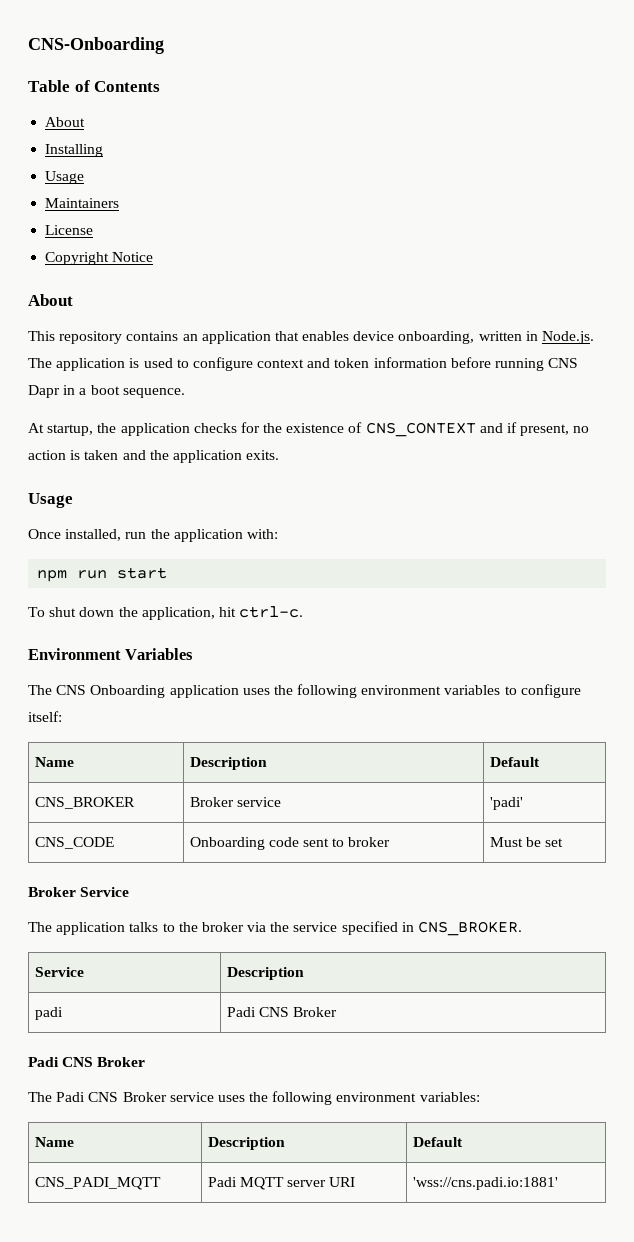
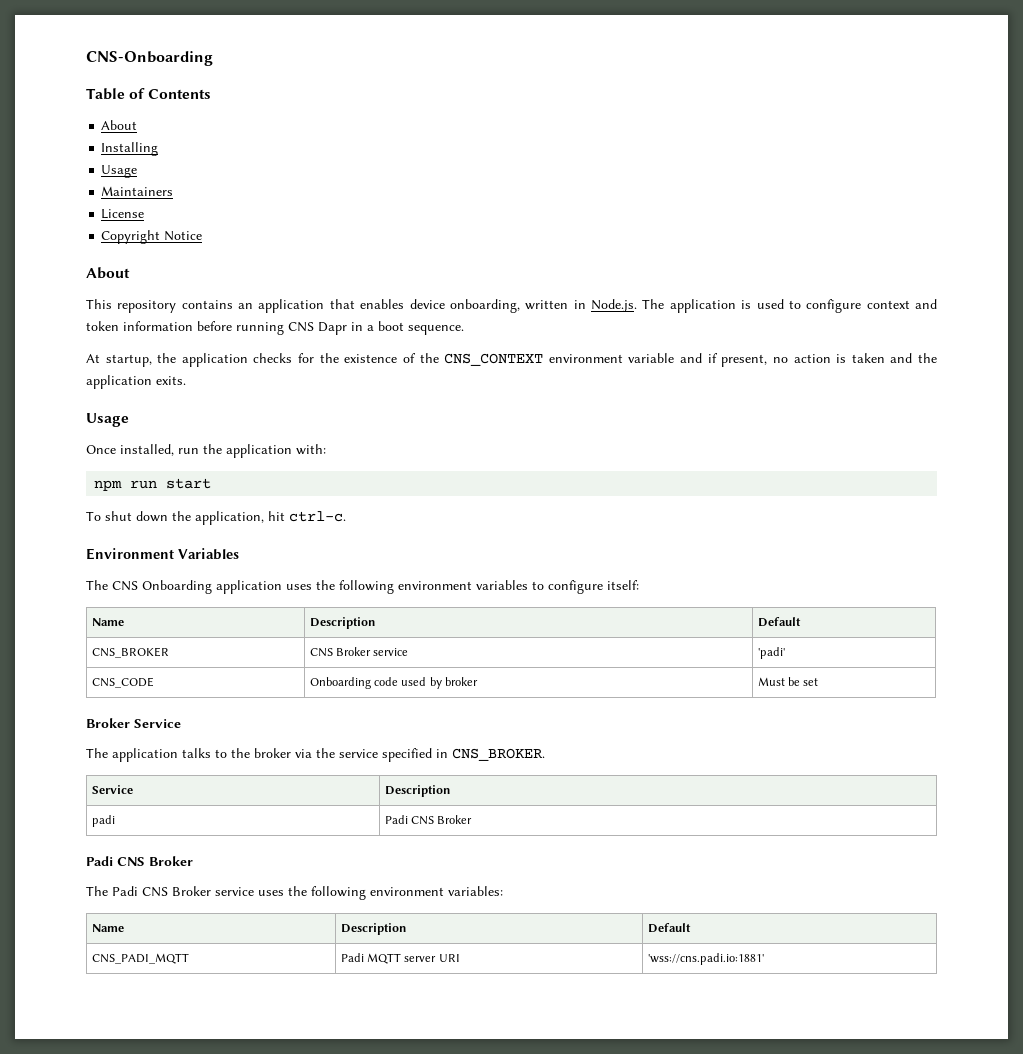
- At startup, the application checks for the existence of CNS_CONTEXT and if present, no action is taken and the application exits.
+ At startup, the application checks for the existence of the CNS_CONTEXT environment variable and if present, no action is taken and the application exits.
- CNS_BROKER | Broker service | 'padi'
+ CNS_BROKER | CNS Broker service | 'padi'
- CNS_CODE | Onboarding code sent to broker | Must be set
+ CNS_CODE | Onboarding code used by broker | Must be set

